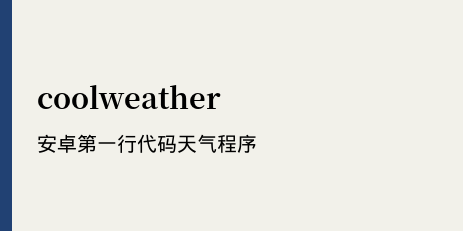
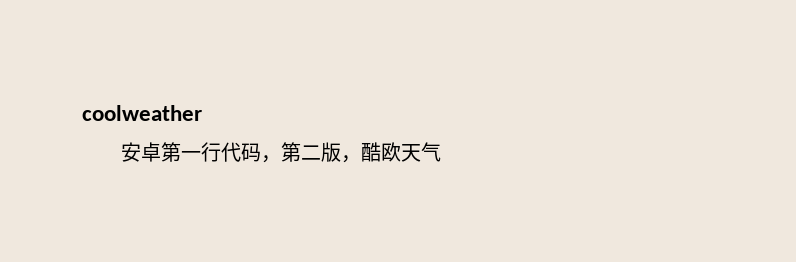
- 安卓第一行代码天气程序
+ 安卓第一行代码，第二版，酷欧天气

